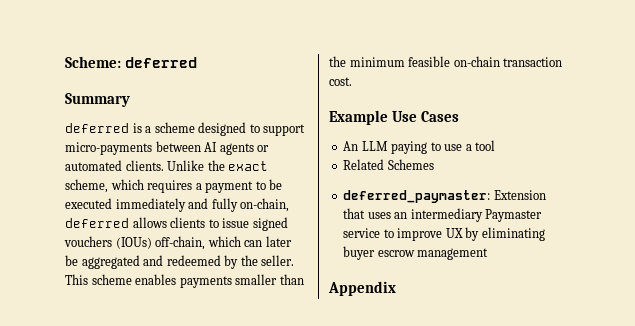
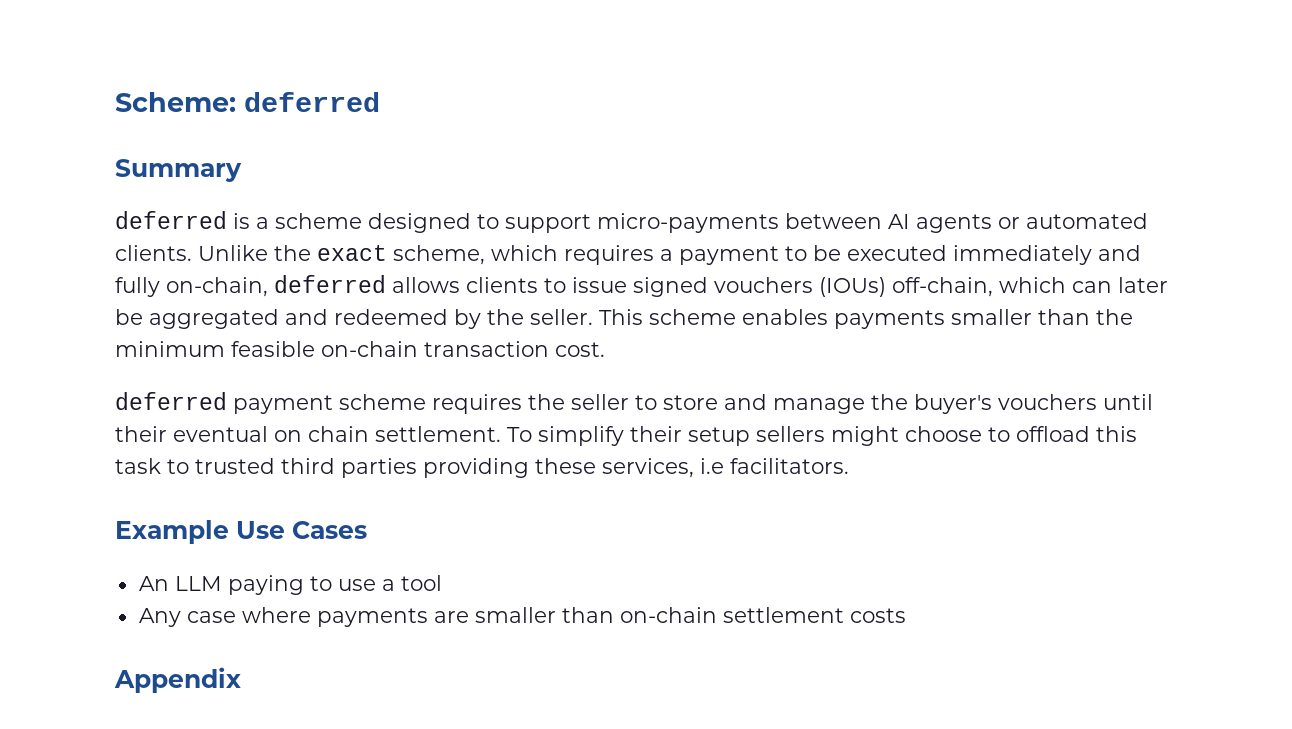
+ deferred payment scheme requires the seller to store and manage the buyer's vouchers until their eventual on chain settlement. To simplify their setup sellers might choose to offload this task to trusted third parties providing these services, i.e facilitators.
- Related Schemes
- deferred_paymaster: Extension that uses an intermediary Paymaster service to improve UX by eliminating buyer escrow management
+ Any case where payments are smaller than on-chain settlement costs

